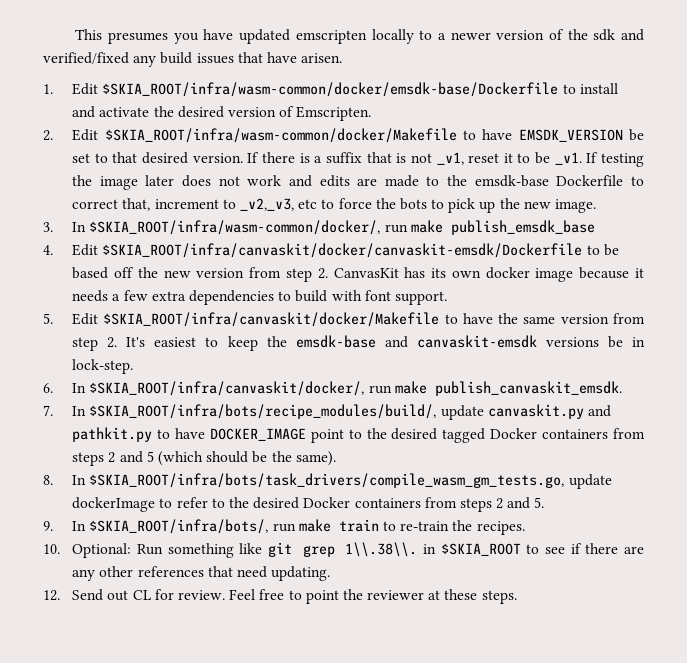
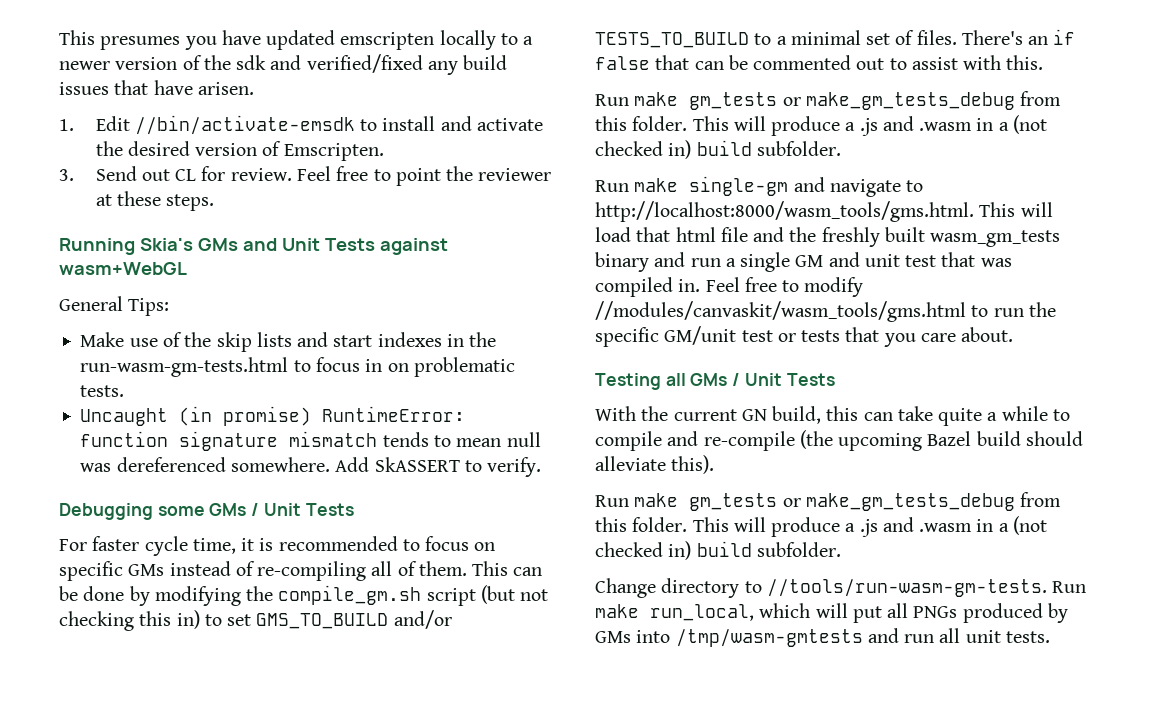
- 1. Edit $SKIA_ROOT/infra/wasm-common/docker/emsdk-base/Dockerfile to install and activate the desired version of Emscripten.
+ 1. Edit //bin/activate-emsdk to install and activate the desired version of Emscripten.
- 2. Edit $SKIA_ROOT/infra/wasm-common/docker/Makefile to have EMSDK_VERSION be set to that desired version. If there is a suffix that is not _v1, reset it to be _v1. If testing the image later does not work and edits are made to the emsdk-base Dockerfile to correct that, increment to _v2,_v3, etc to force the bots to pick up the new image.
- 3. In $SKIA_ROOT/infra/wasm-common/docker/, run make publish_emsdk_base
- 4. Edit $SKIA_ROOT/infra/canvaskit/docker/canvaskit-emsdk/Dockerfile to be based off the new version from step 2. CanvasKit has its own docker image because it needs a few extra dependencies to build with font support.
- 5. Edit $SKIA_ROOT/infra/canvaskit/docker/Makefile to have the same version from step 2. It's easiest to keep the emsdk-base and canvaskit-emsdk versions be in lock-step.
- 6. In $SKIA_ROOT/infra/canvaskit/docker/, run make publish_canvaskit_emsdk.
- 7. In $SKIA_ROOT/infra/bots/recipe_modules/build/, update canvaskit.py and pathkit.py to have DOCKER_IMAGE point to the desired tagged Docker containers from steps 2 and 5 (which should be the same).
- 8. In $SKIA_ROOT/infra/bots/task_drivers/compile_wasm_gm_tests.go, update dockerImage to refer to the desired Docker containers from steps 2 and 5.
- 9. In $SKIA_ROOT/infra/bots/, run make train to re-train the recipes.
- 10. Optional: Run something like git grep 1\\.38\\. in $SKIA_ROOT to see if there are any other references that need updating.
- 12. Send out CL for review.
+ 3. Send out CL for review.
+ Running Skia's GMs and Unit Tests against wasm+WebGL
+ General Tips:
+ Make use of the skip lists and start indexes in the run-wasm-gm-tests.html to focus in on problematic tests.
+ Uncaught (in promise) RuntimeError: function signature mismatch tends to mean null was dereferenced somewhere. Add SkASSERT to verify.
+ Debugging some GMs / Unit Tests
+ For faster cycle time, it is recommended to focus on specific GMs instead of re-compiling all of them. This can be done by modifying the compile_gm.sh script (but not checking this in) to set GMS_TO_BUILD and/or TESTS_TO_BUILD to a minimal set of files. There's an if false that can be commented out to assist with this.
+ Run make gm_tests or make_gm_tests_debug from this folder. This will produce a .js and .wasm in a (not checked in) build subfolder.
+ Run make single-gm and navigate to http://localhost:8000/wasm_tools/gms.html. This will load that html file and the freshly built wasm_gm_tests binary and run a single GM and unit test that was compiled in. Feel free to modify //modules/canvaskit/wasm_tools/gms.html to run the specific GM/unit test or tests that you care about.
+ Testing all GMs / Unit Tests
+ With the current GN build, this can take quite a while to compile and re-compile (the upcoming Bazel build should alleviate this).
+ Run make gm_tests or make_gm_tests_debug from this folder. This will produce a .js and .wasm in a (not checked in) build subfolder.
+ Change directory to //tools/run-wasm-gm-tests. Run make run_local, which will put all PNGs produced by GMs into /tmp/wasm-gmtests and run all unit tests.

